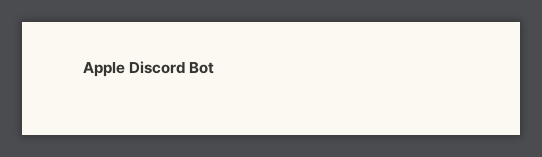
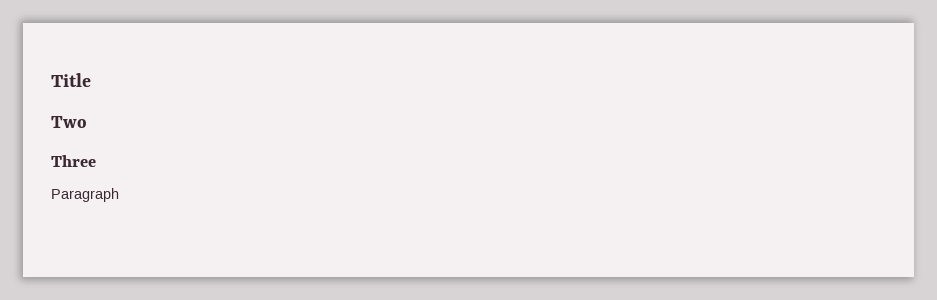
- Apple Discord Bot
+ Title
+ Two
+ Three
+ Paragraph

